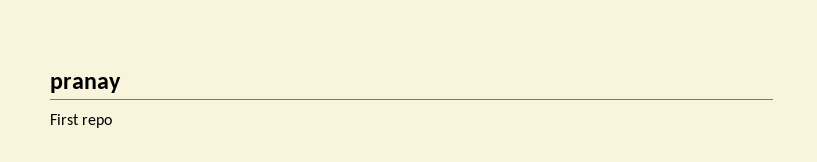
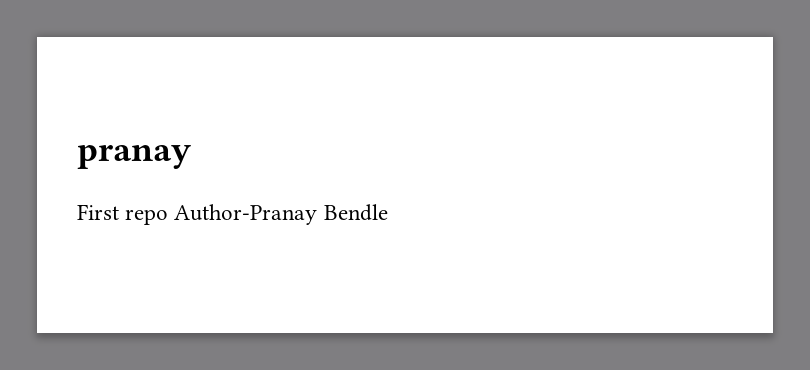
- First repo
+ First repo Author-Pranay Bendle

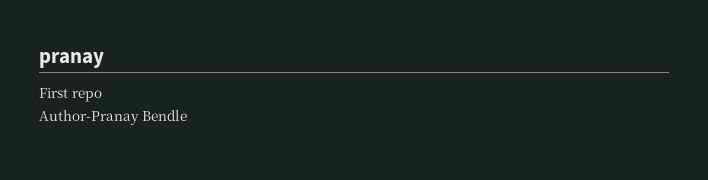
- First repo Author-Pranay Bendle
+ First repo
+ Author-Pranay Bendle

